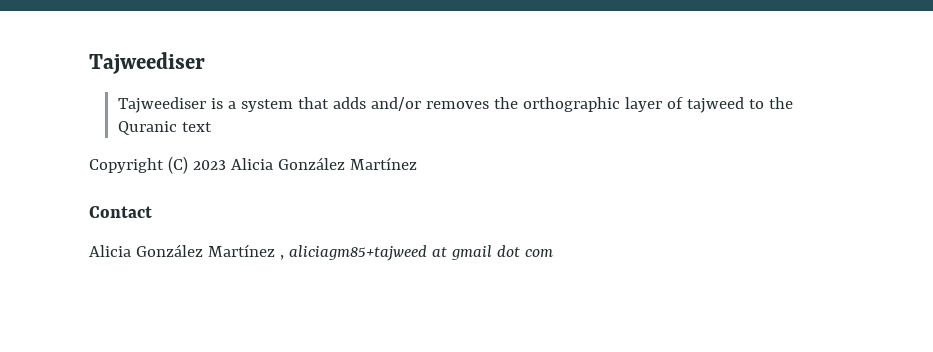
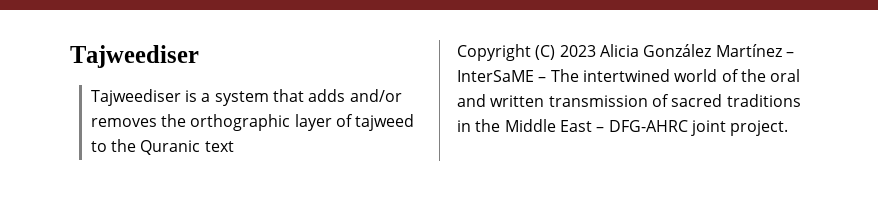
- Copyright (C) 2023 Alicia González Martínez
- Contact
- Alicia González Martínez , aliciagm85+tajweed at gmail dot com
+ Copyright (C) 2023 Alicia González Martínez – InterSaME – The intertwined world of the oral and written transmission of sacred traditions in the Middle East – DFG-AHRC joint project.

